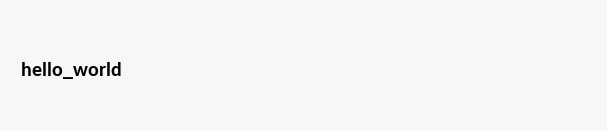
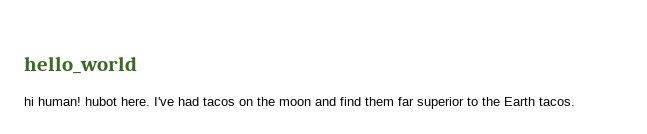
+ hi human! hubot here. I've had tacos on the moon and find them far superior to the Earth tacos.

